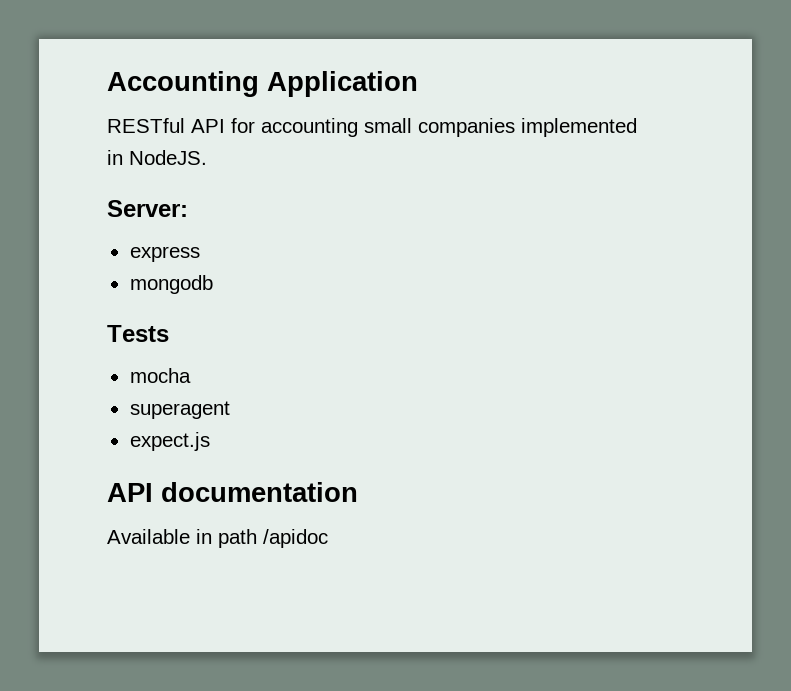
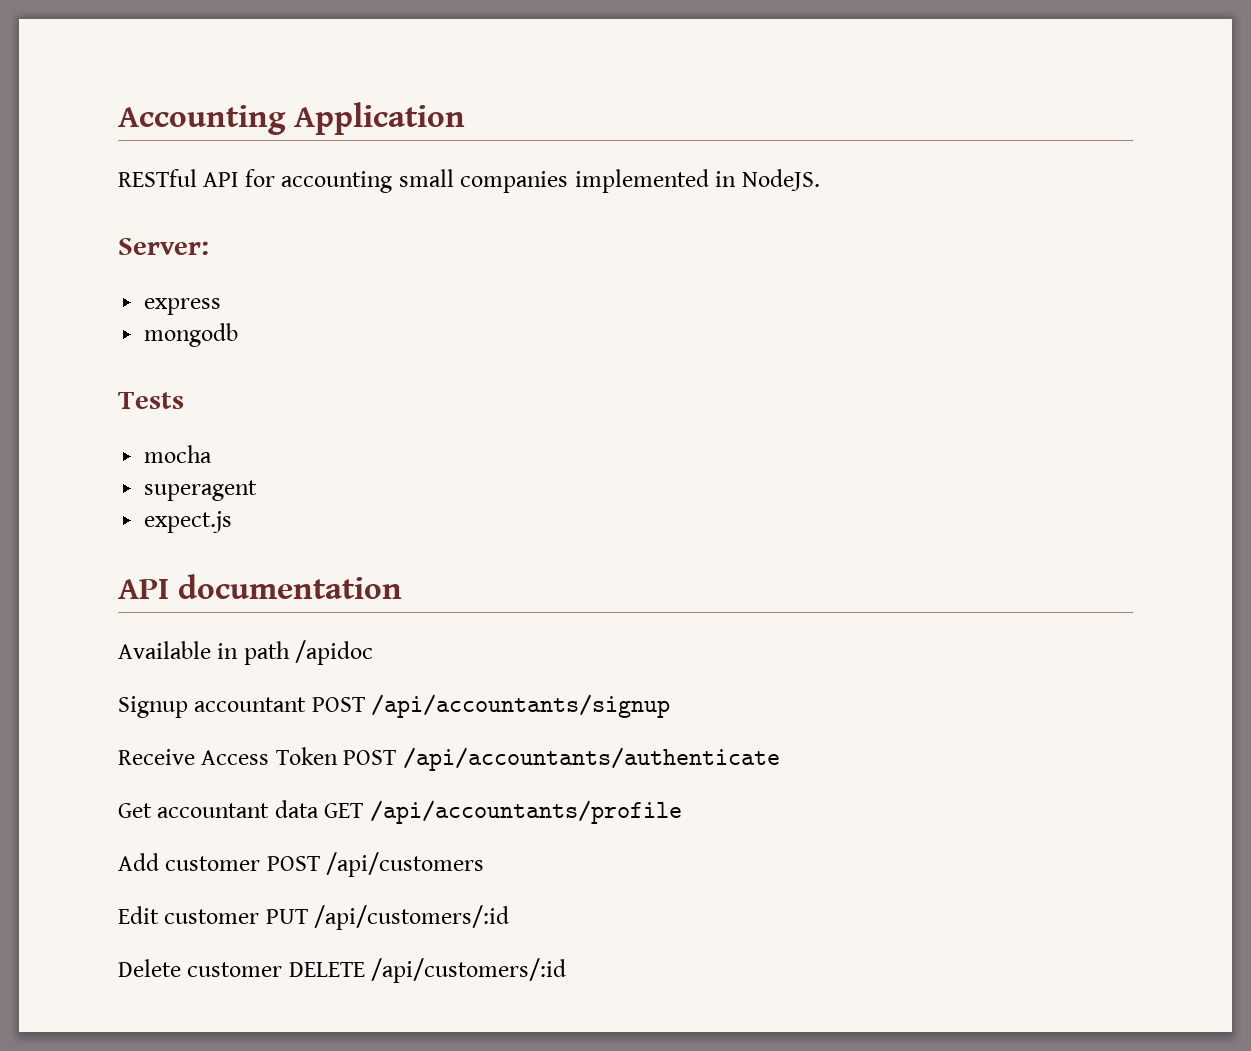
+ Signup accountant POST /api/accountants/signup
+ Receive Access Token POST /api/accountants/authenticate
+ Get accountant data GET /api/accountants/profile
+ Add customer POST /api/customers
+ Edit customer PUT /api/customers/:id
+ Delete customer DELETE /api/customers/:id

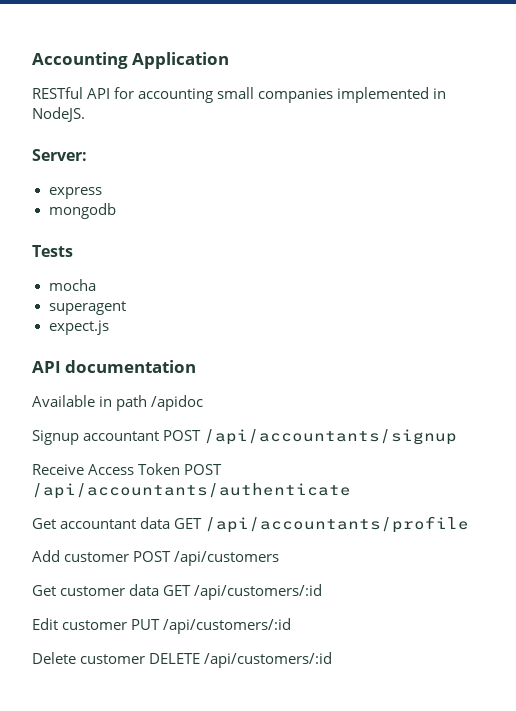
+ Get customer data GET /api/customers/:id

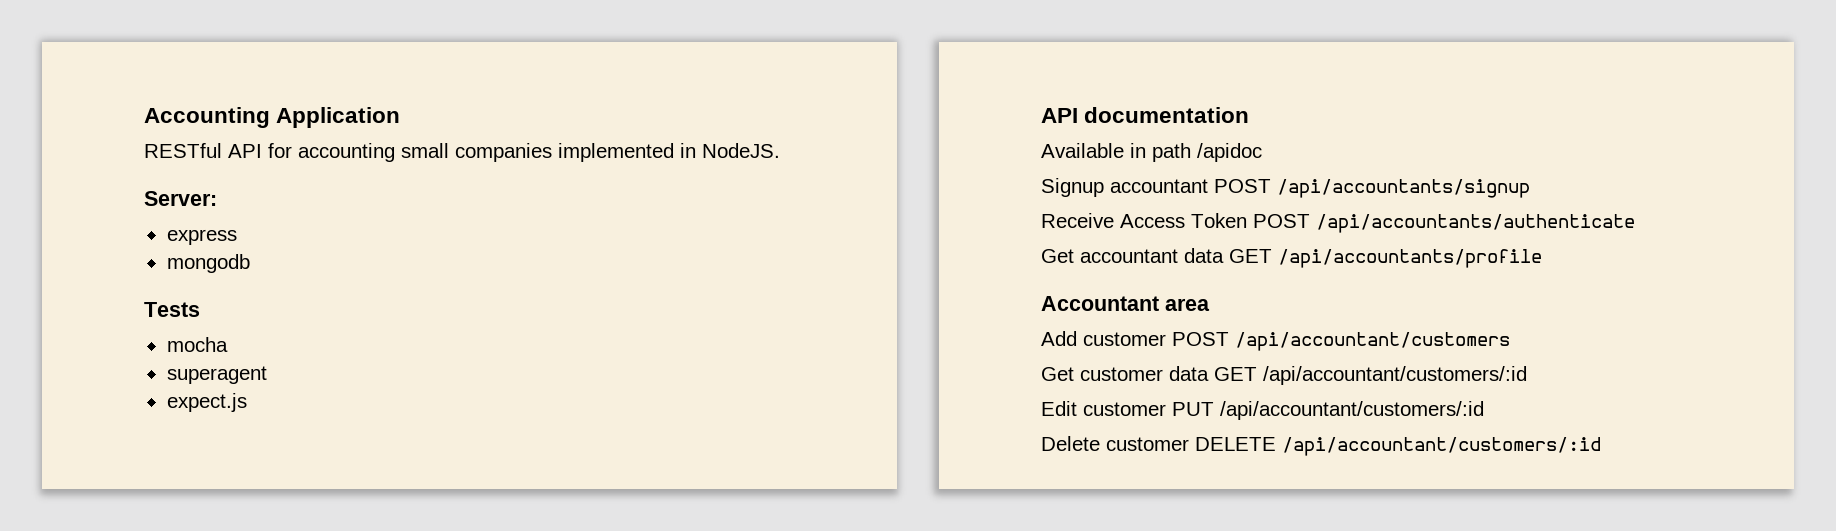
+ Accountant area
- Add customer POST /api/customers
+ Add customer POST /api/accountant/customers
- Get customer data GET /api/customers/:id
+ Get customer data GET /api/accountant/customers/:id
- Edit customer PUT /api/customers/:id
+ Edit customer PUT /api/accountant/customers/:id
- Delete customer DELETE /api/customers/:id
+ Delete customer DELETE /api/accountant/customers/:id

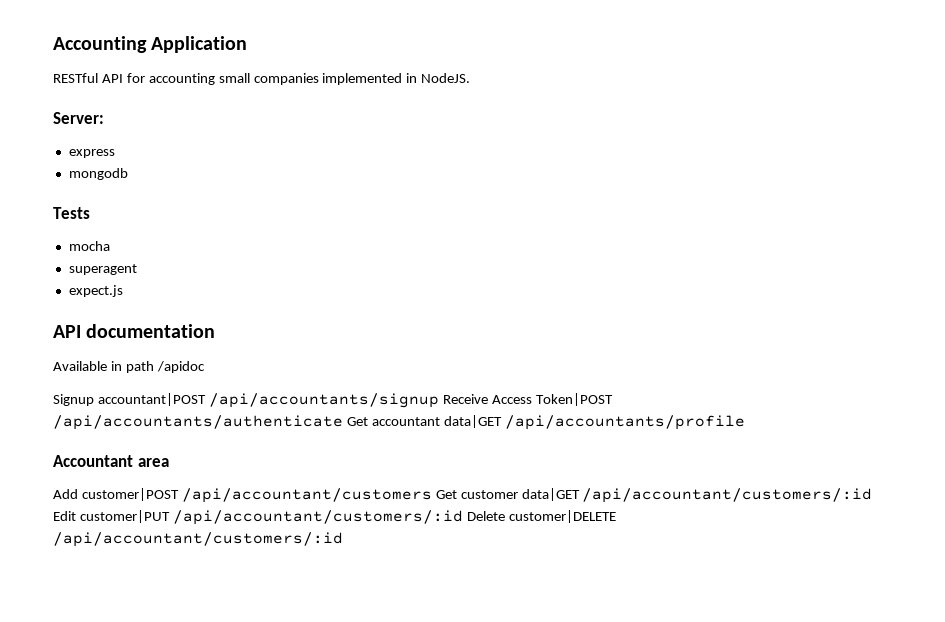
- Signup accountant POST /api/accountants/signup
- Receive Access Token POST /api/accountants/authenticate
- Get accountant data GET /api/accountants/profile
+ Signup accountant|POST /api/accountants/signup Receive Access Token|POST /api/accountants/authenticate Get accountant data|GET /api/accountants/profile
- Add customer POST /api/accountant/customers
- Get customer data GET /api/accountant/customers/:id
- Edit customer PUT /api/accountant/customers/:id
- Delete customer DELETE /api/accountant/customers/:id
+ Add customer|POST /api/accountant/customers Get customer data|GET /api/accountant/customers/:id Edit customer|PUT /api/accountant/customers/:id Delete customer|DELETE /api/accountant/customers/:id

